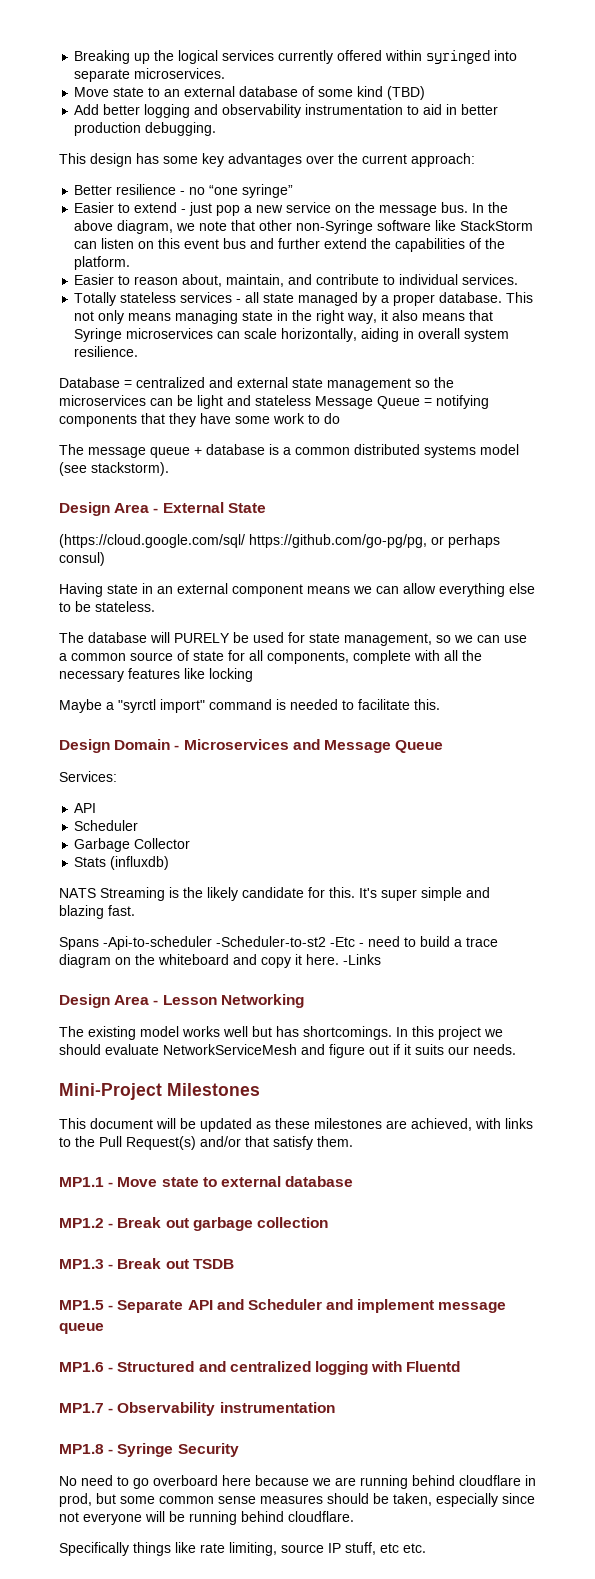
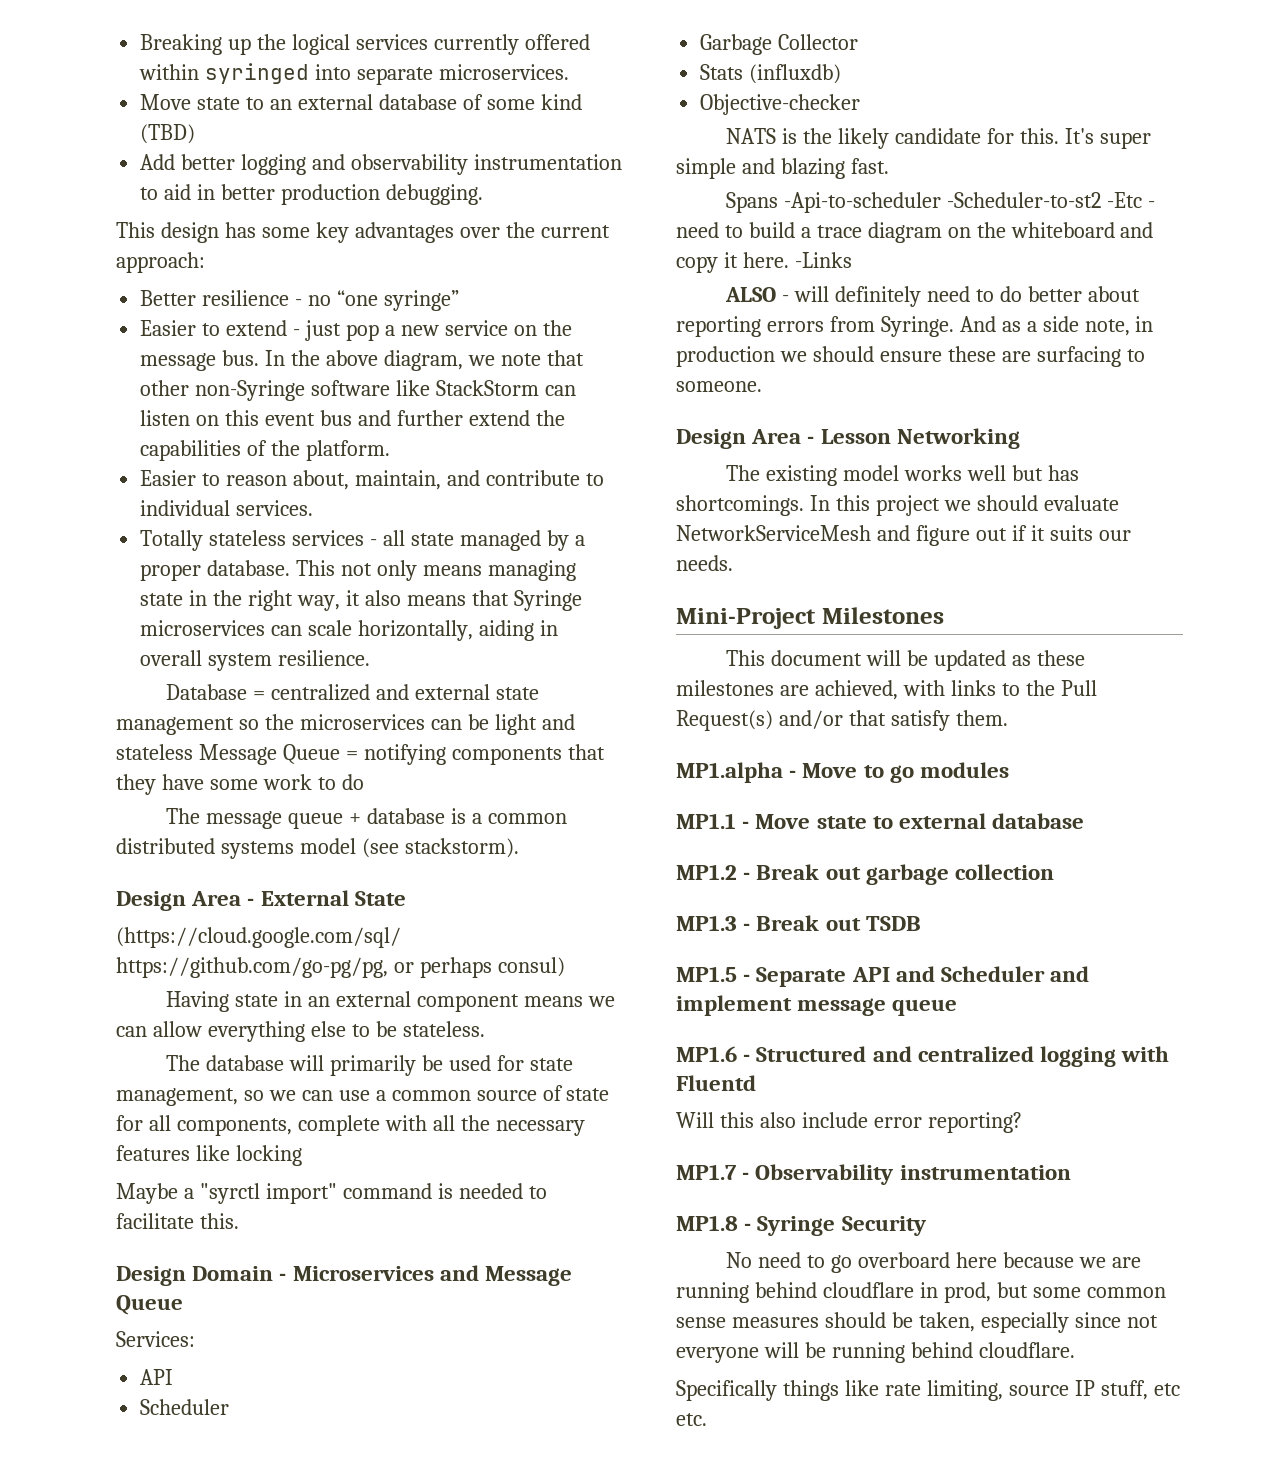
- The database will PURELY be used for state management, so we can use a common source of state for all components, complete with all the necessary features like locking
+ The database will primarily be used for state management, so we can use a common source of state for all components, complete with all the necessary features like locking
+ Objective-checker
- NATS Streaming is the likely candidate for this.
+ NATS is the likely candidate for this.
+ ALSO - will definitely need to do better about reporting errors from Syringe. And as a side note, in production we should ensure these are surfacing to someone.
+ MP1.alpha - Move to go modules
+ Will this also include error reporting?

